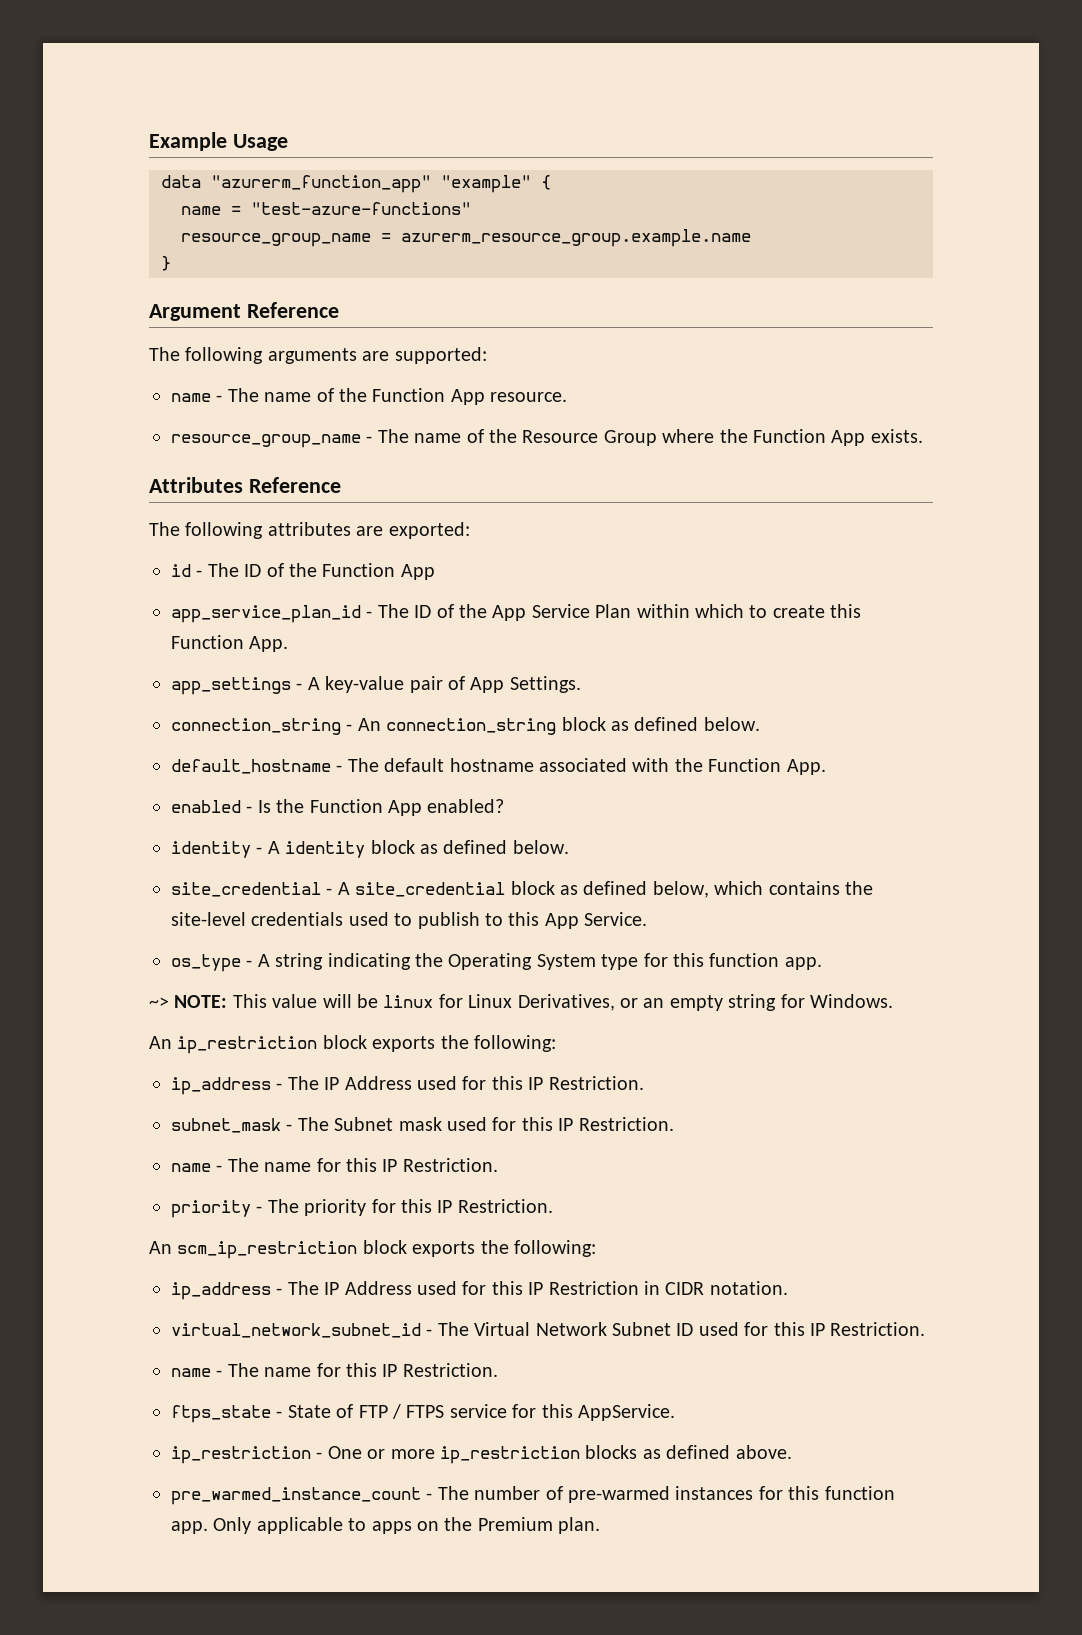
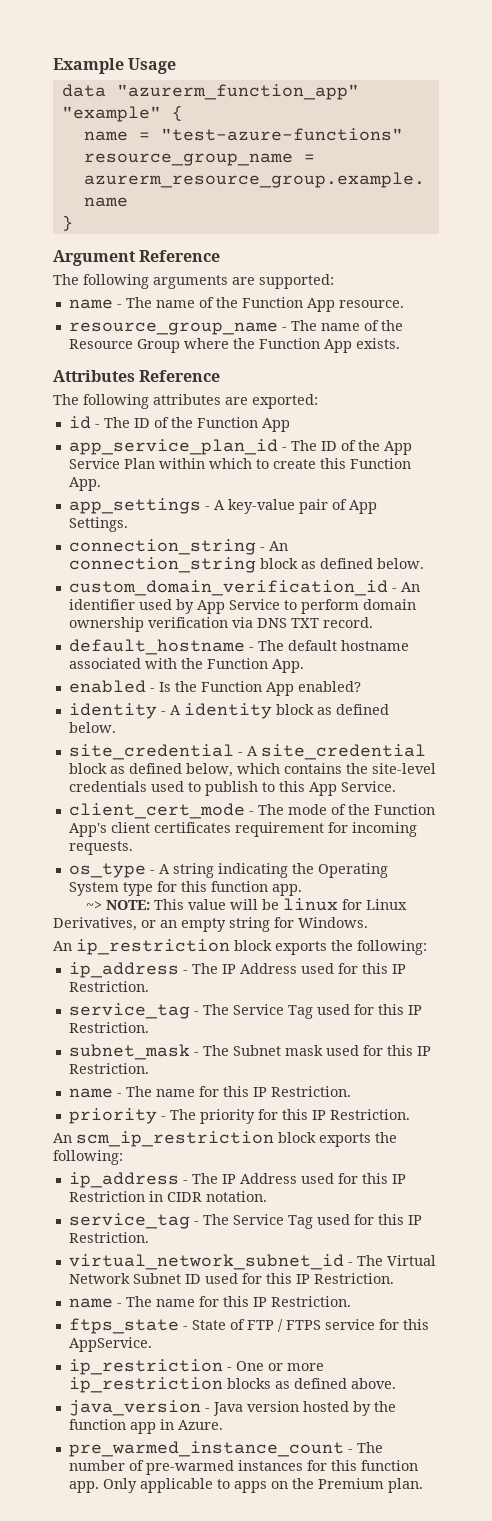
+ custom_domain_verification_id - An identifier used by App Service to perform domain ownership verification via DNS TXT record.
+ client_cert_mode - The mode of the Function App's client certificates requirement for incoming requests.
  ip_address - The IP Address used for this IP Restriction.
+ service_tag - The Service Tag used for this IP Restriction.
  ip_address - The IP Address used for this IP Restriction in CIDR notation.
+ service_tag - The Service Tag used for this IP Restriction.
+ java_version - Java version hosted by the function app in Azure.

